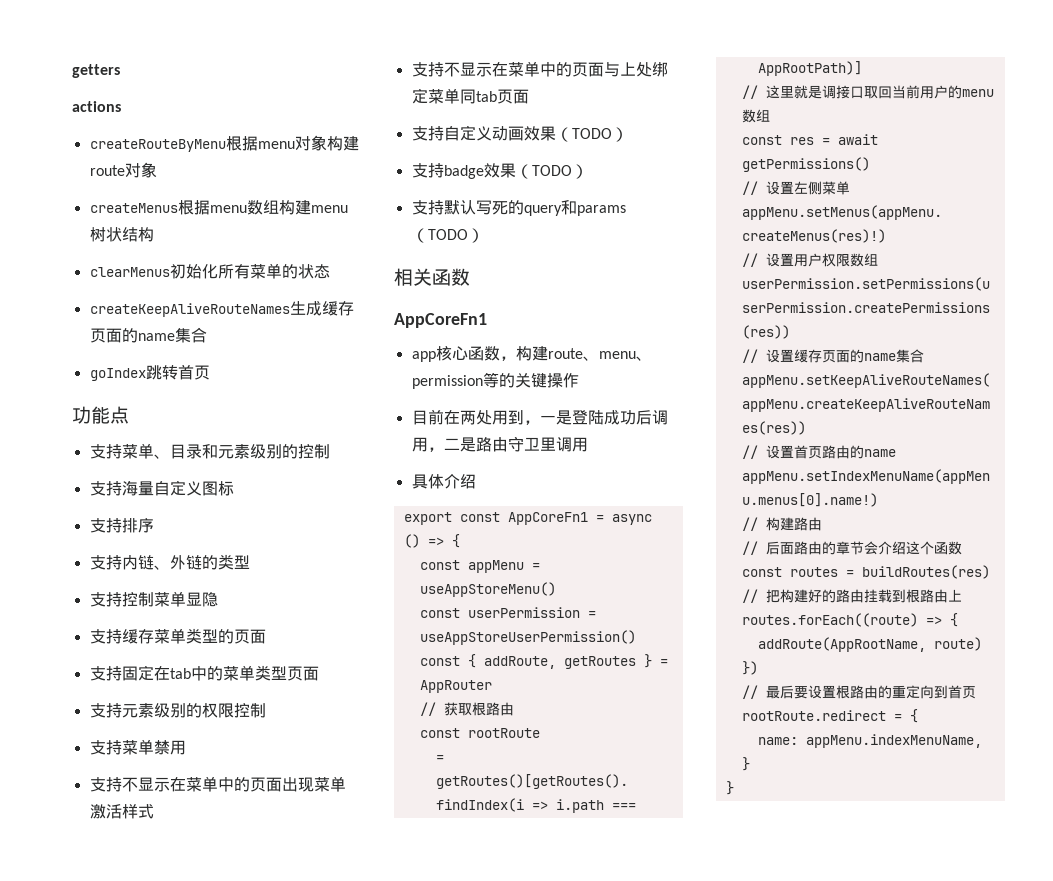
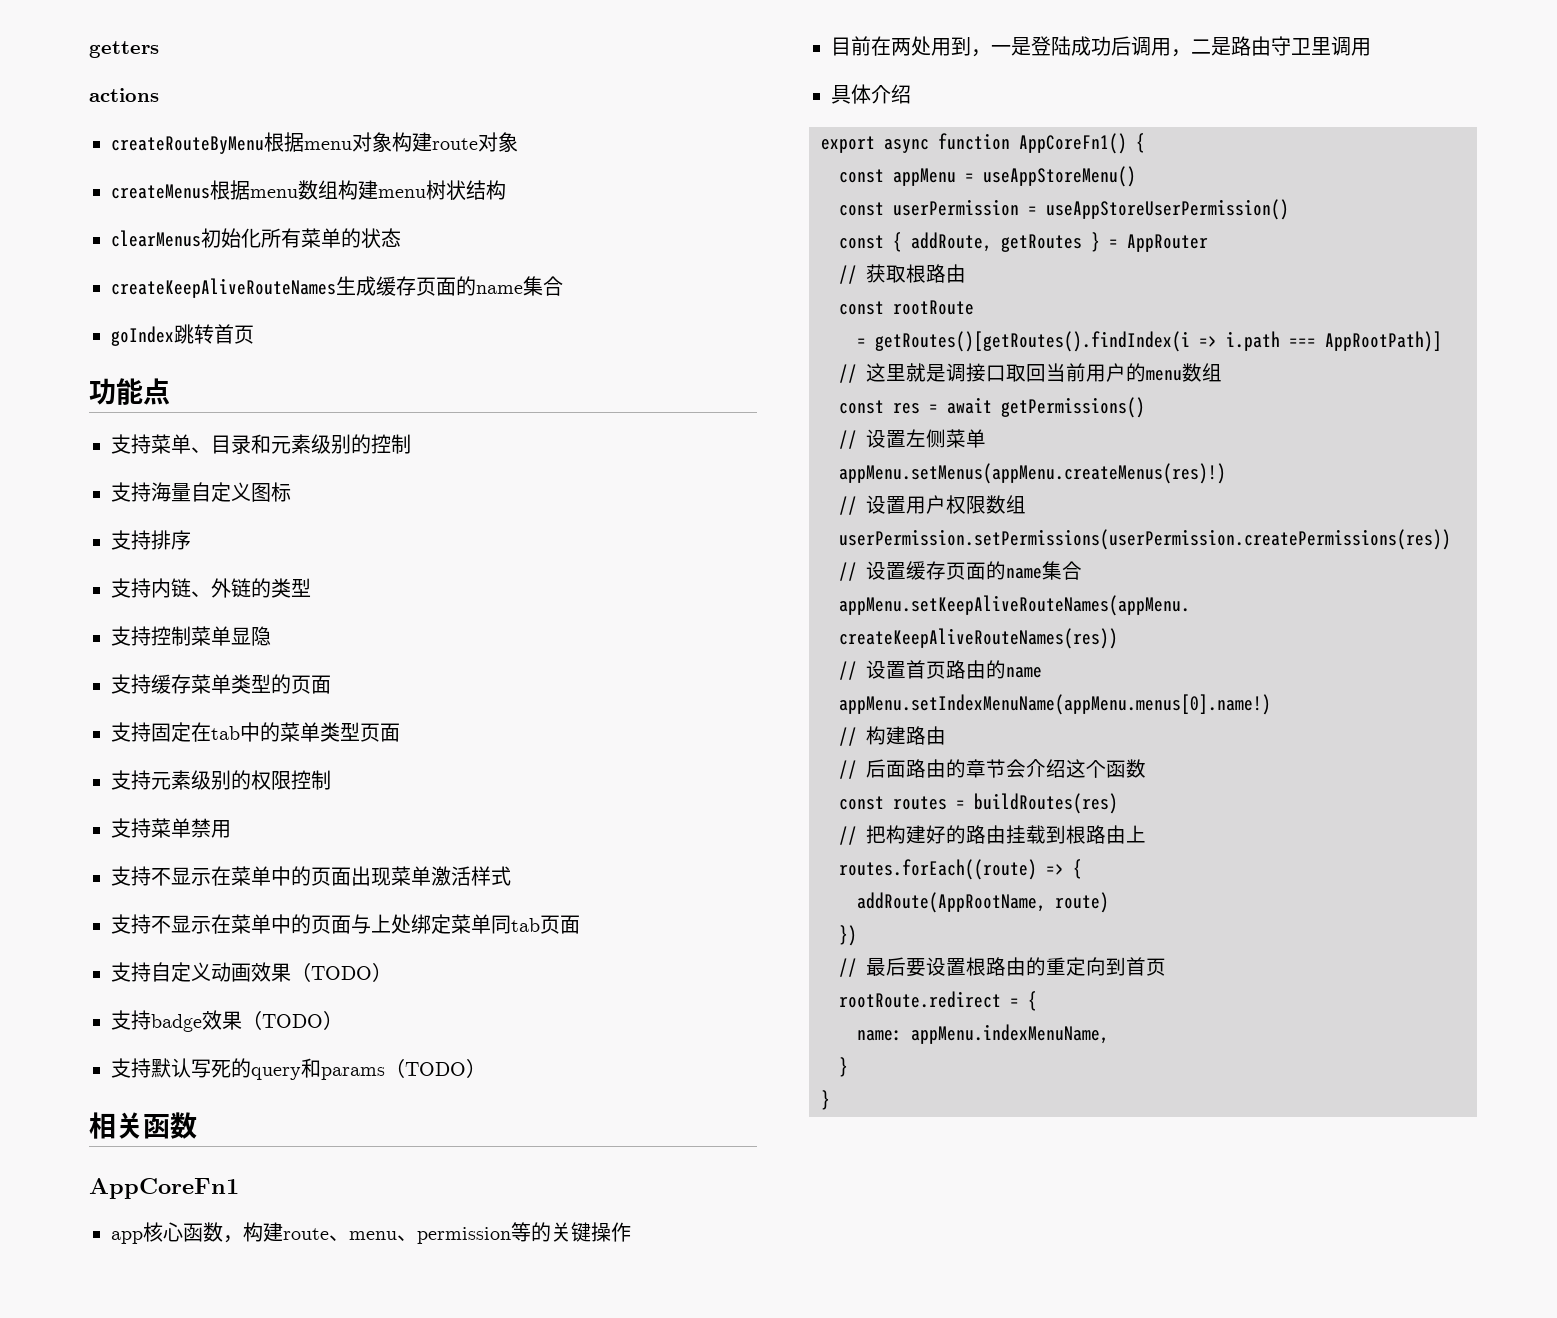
- export const AppCoreFn1 = async () => {
+ export async function AppCoreFn1() {

